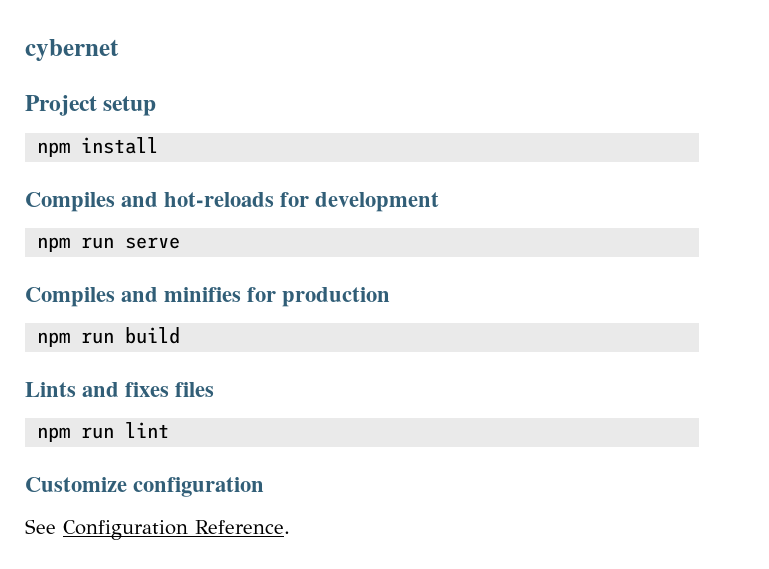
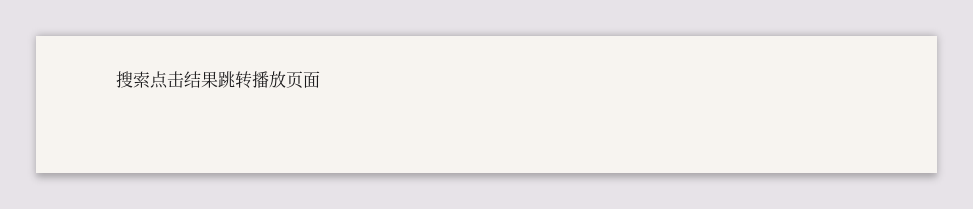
- cybernet
- Project setup
- npm install
- Compiles and hot-reloads for development
- npm run serve
- Compiles and minifies for production
- npm run build
- Lints and fixes files
- npm run lint
- Customize configuration
- See Configuration Reference.
+ 搜索点击结果跳转播放页面

